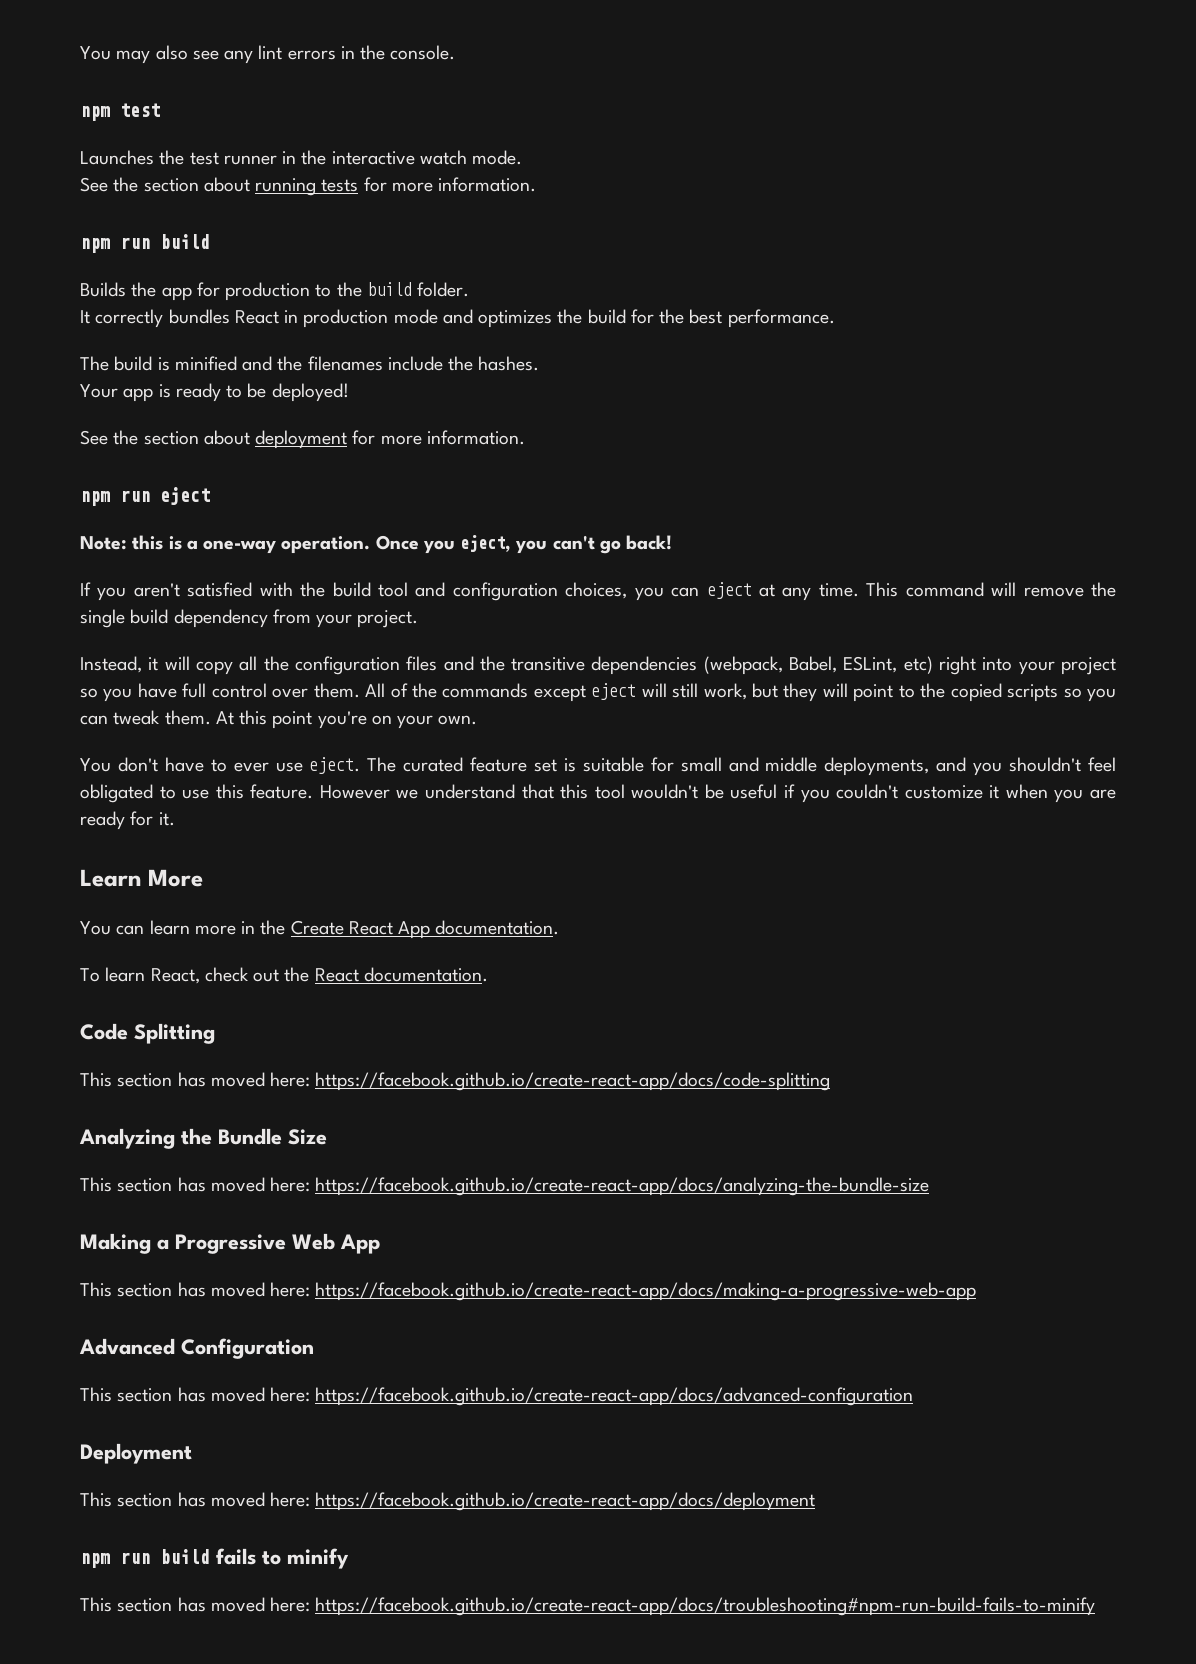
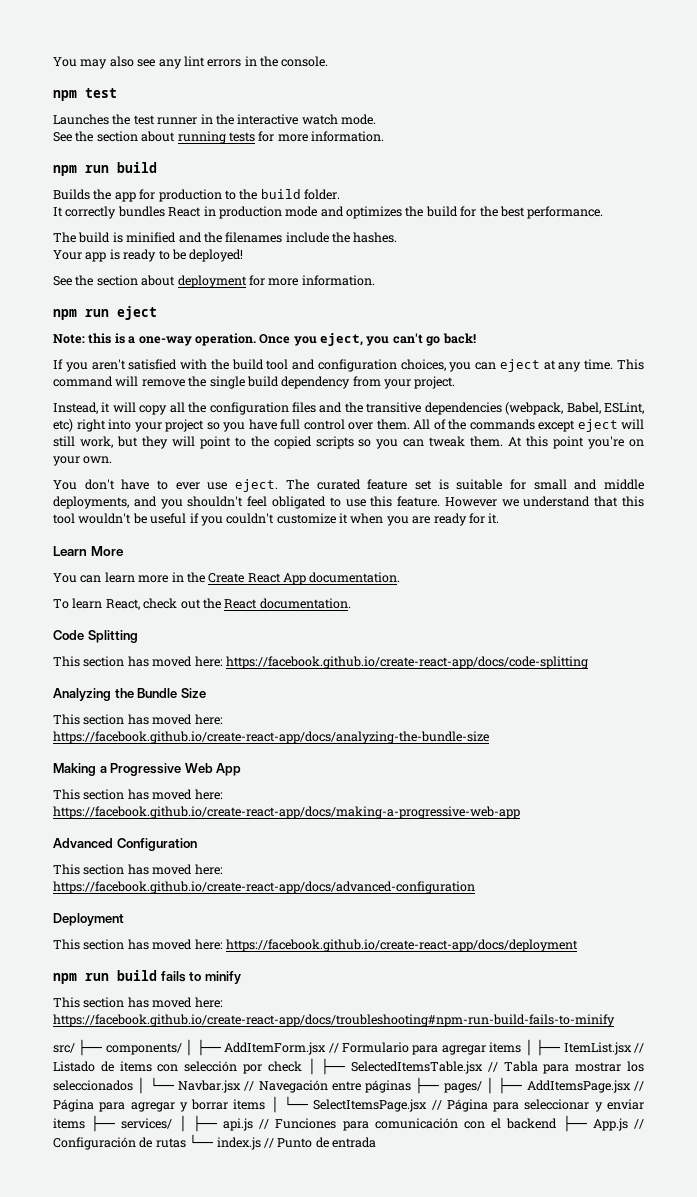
+ src/ ├── components/ │ ├── AddItemForm.jsx // Formulario para agregar items │ ├── ItemList.jsx // Listado de items con selección por check │ ├── SelectedItemsTable.jsx // Tabla para mostrar los seleccionados │ └── Navbar.jsx // Navegación entre páginas ├── pages/ │ ├── AddItemsPage.jsx // Página para agregar y borrar items │ └── SelectItemsPage.jsx // Página para seleccionar y enviar items ├── services/ │ ├── api.js // Funciones para comunicación con el backend ├── App.js // Configuración de rutas └── index.js // Punto de entrada

